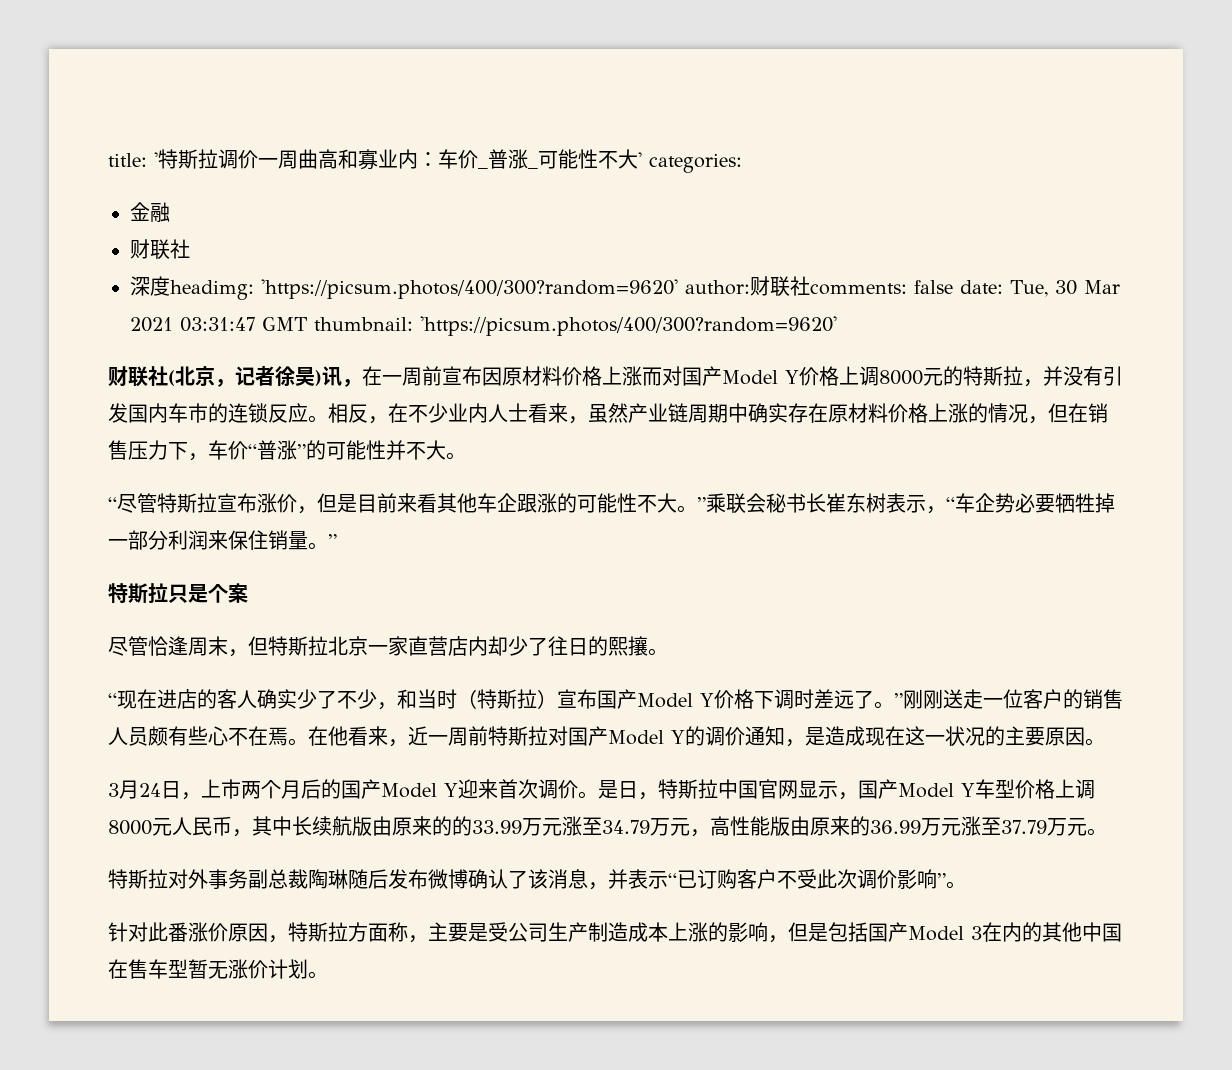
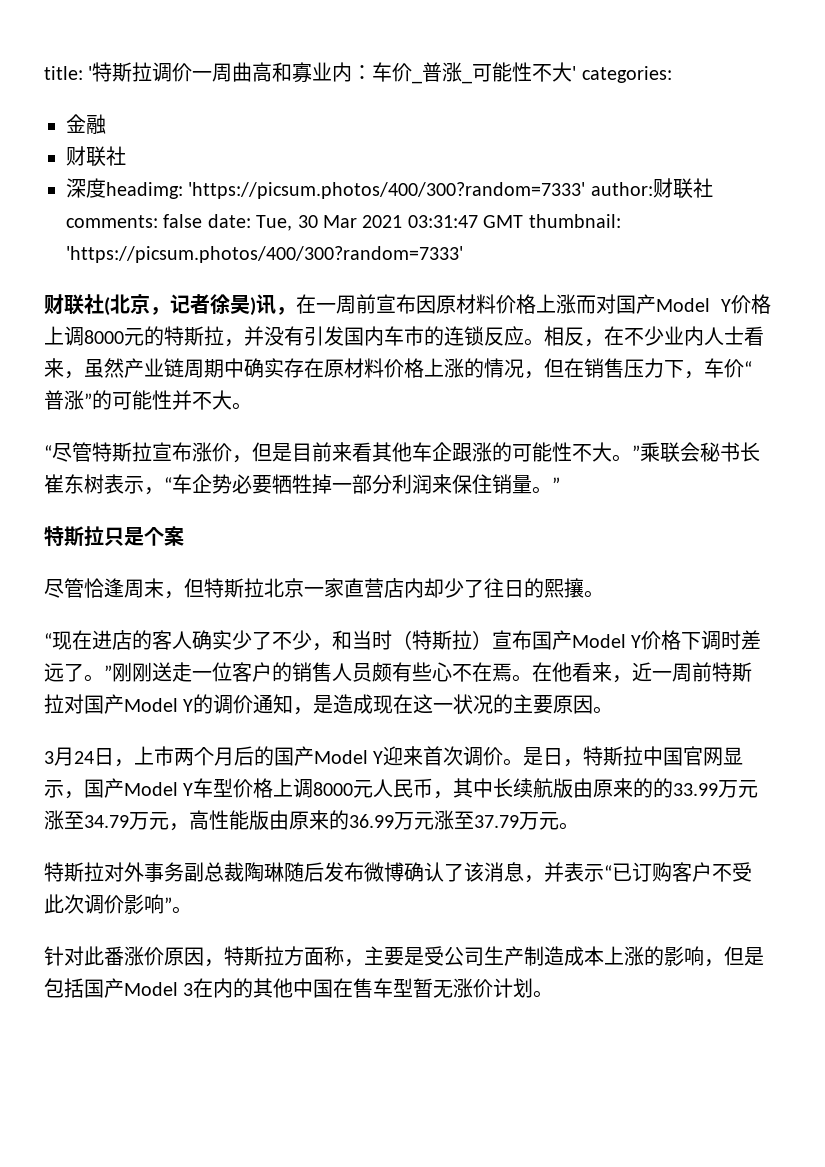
- 深度headimg: 'https://picsum.photos/400/300?random=9620' author:财联社comments: false date: Tue, 30 Mar 2021 03:31:47 GMT thumbnail: 'https://picsum.photos/400/300?random=9620'
+ 深度headimg: 'https://picsum.photos/400/300?random=7333' author:财联社comments: false date: Tue, 30 Mar 2021 03:31:47 GMT thumbnail: 'https://picsum.photos/400/300?random=7333'

